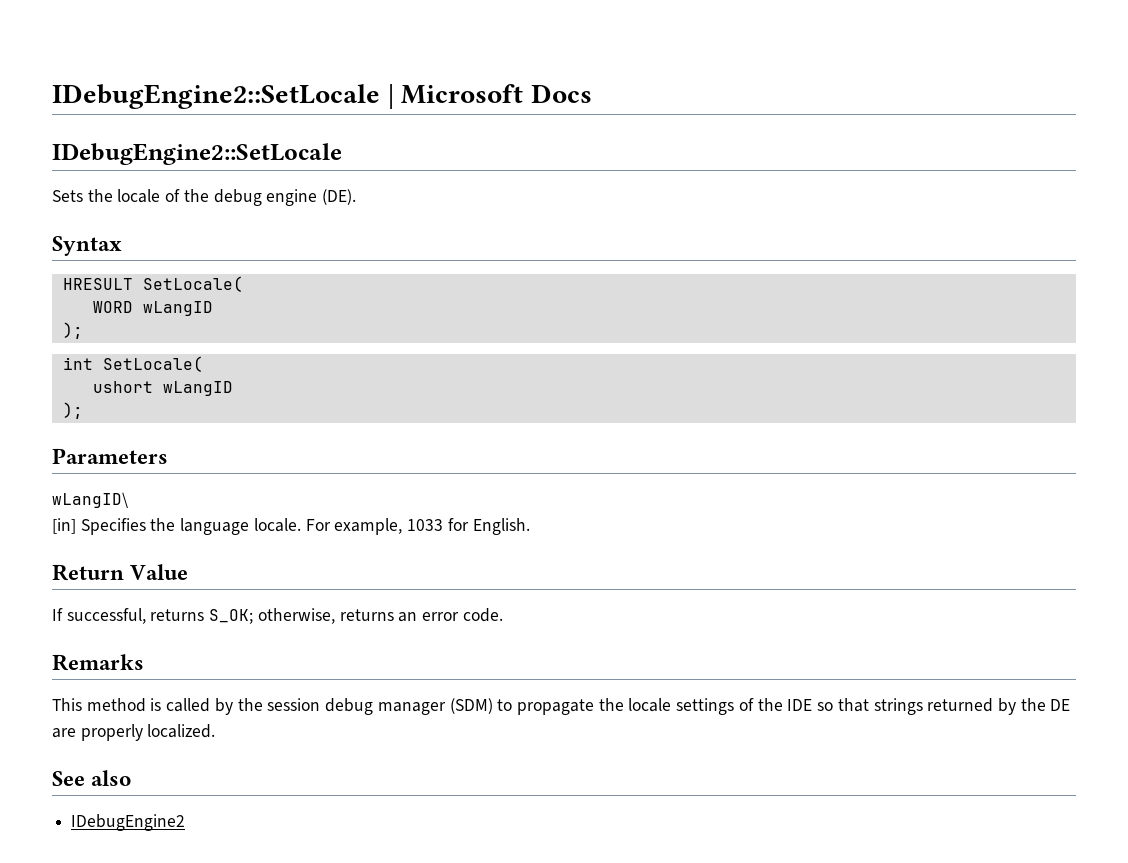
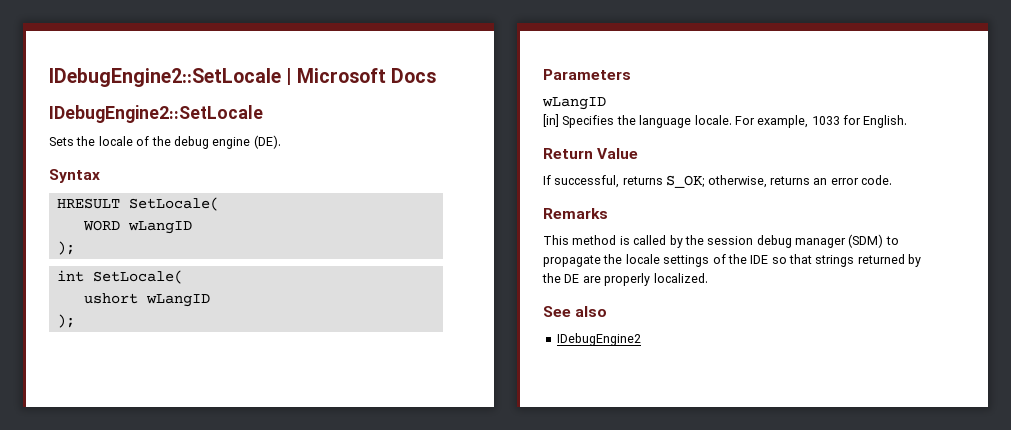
  Parameters
- wLangID\
+ wLangID

